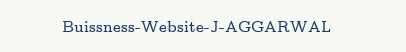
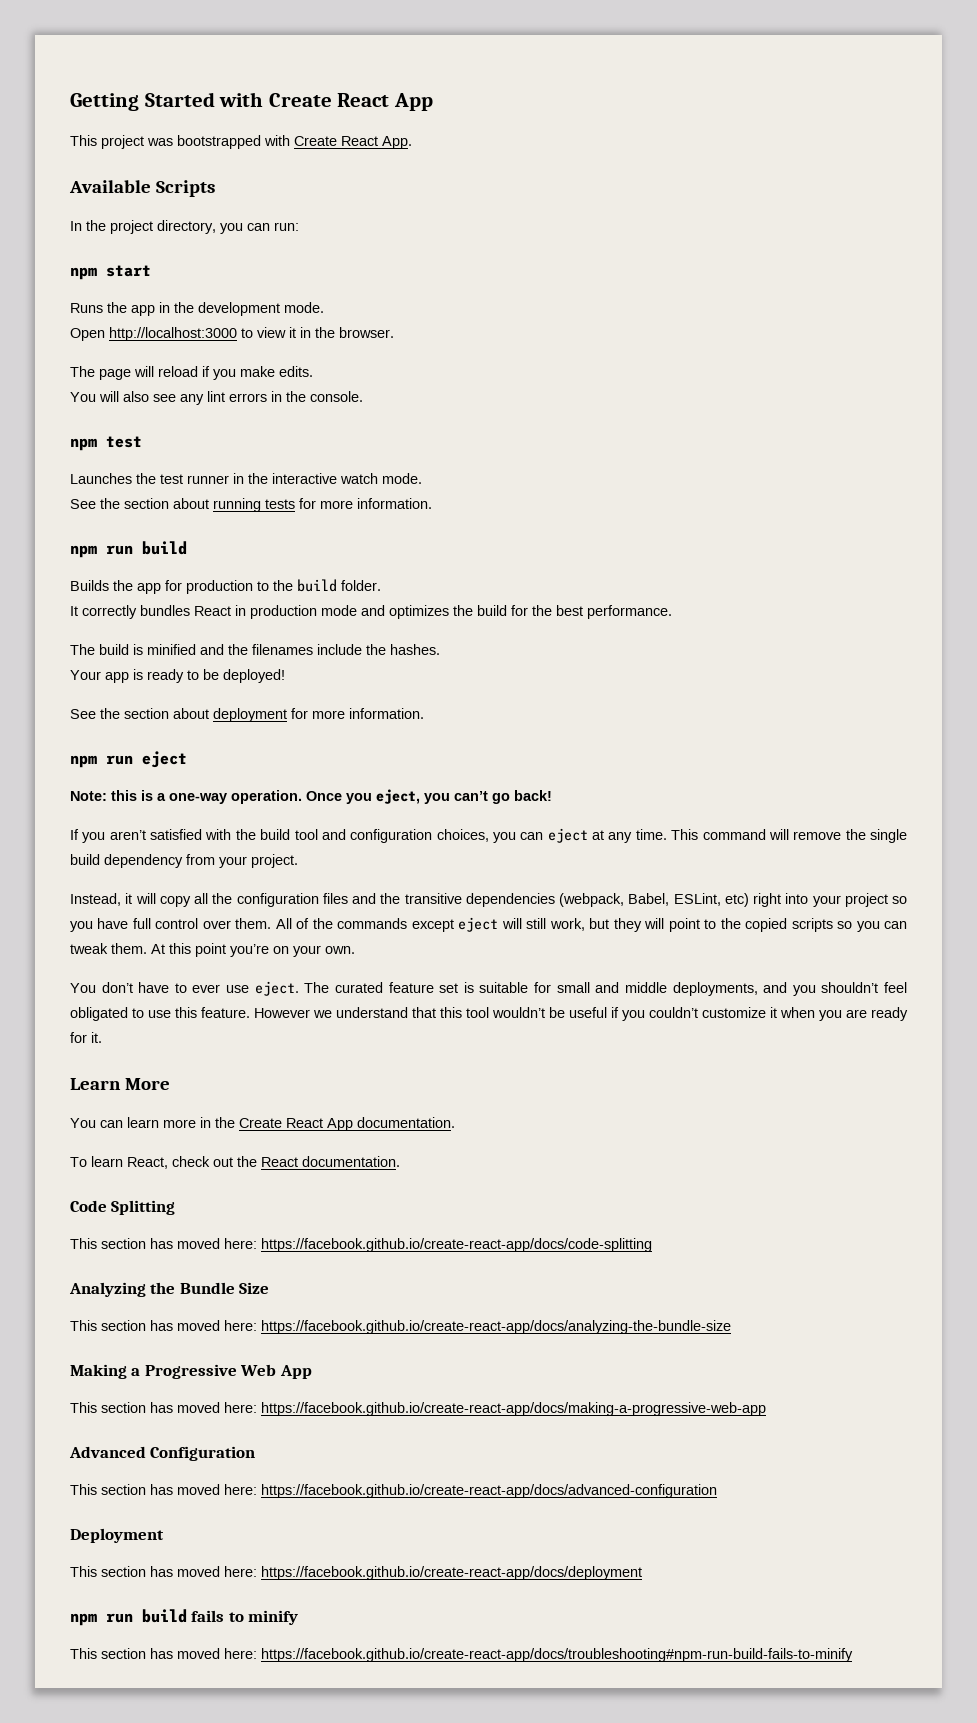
- Buissness-Website-J-AGGARWAL
+ Getting Started with Create React App
+ This project was bootstrapped with Create React App.
+ Available Scripts
+ In the project directory, you can run:
+ npm start
+ Runs the app in the development mode.
+ Open http://localhost:3000 to view it in the browser.
+ The page will reload if you make edits.
+ You will also see any lint errors in the console.
+ npm test
+ Launches the test runner in the interactive watch mode.
+ See the section about running tests for more information.
+ npm run build
+ Builds the app for production to the build folder.
+ It correctly bundles React in production mode and optimizes the build for the best performance.
+ The build is minified and the filenames include the hashes.
+ Your app is ready to be deployed!
+ See the section about deployment for more information.
+ npm run eject
+ Note: this is a one-way operation. Once you eject, you can’t go back!
+ If you aren’t satisfied with the build tool and configuration choices, you can eject at any time. This command will remove the single build dependency from your project.
+ Instead, it will copy all the configuration files and the transitive dependencies (webpack, Babel, ESLint, etc) right into your project so you have full control over them. All of the commands except eject will still work, but they will point to the copied scripts so you can tweak them. At this point you’re on your own.
+ You don’t have to ever use eject. The curated feature set is suitable for small and middle deployments, and you shouldn’t feel obligated to use this feature. However we understand that this tool wouldn’t be useful if you couldn’t customize it when you are ready for it.
+ Learn More
+ You can learn more in the Create React App documentation.
+ To learn React, check out the React documentation.
+ Code Splitting
+ This section has moved here: https://facebook.github.io/create-react-app/docs/code-splitting
+ Analyzing the Bundle Size
+ This section has moved here: https://facebook.github.io/create-react-app/docs/analyzing-the-bundle-size
+ Making a Progressive Web App
+ This section has moved here: https://facebook.github.io/create-react-app/docs/making-a-progressive-web-app
+ Advanced Configuration
+ This section has moved here: https://facebook.github.io/create-react-app/docs/advanced-configuration
+ Deployment
+ This section has moved here: https://facebook.github.io/create-react-app/docs/deployment
+ npm run build fails to minify
+ This section has moved here: https://facebook.github.io/create-react-app/docs/troubleshooting#npm-run-build-fails-to-minify

